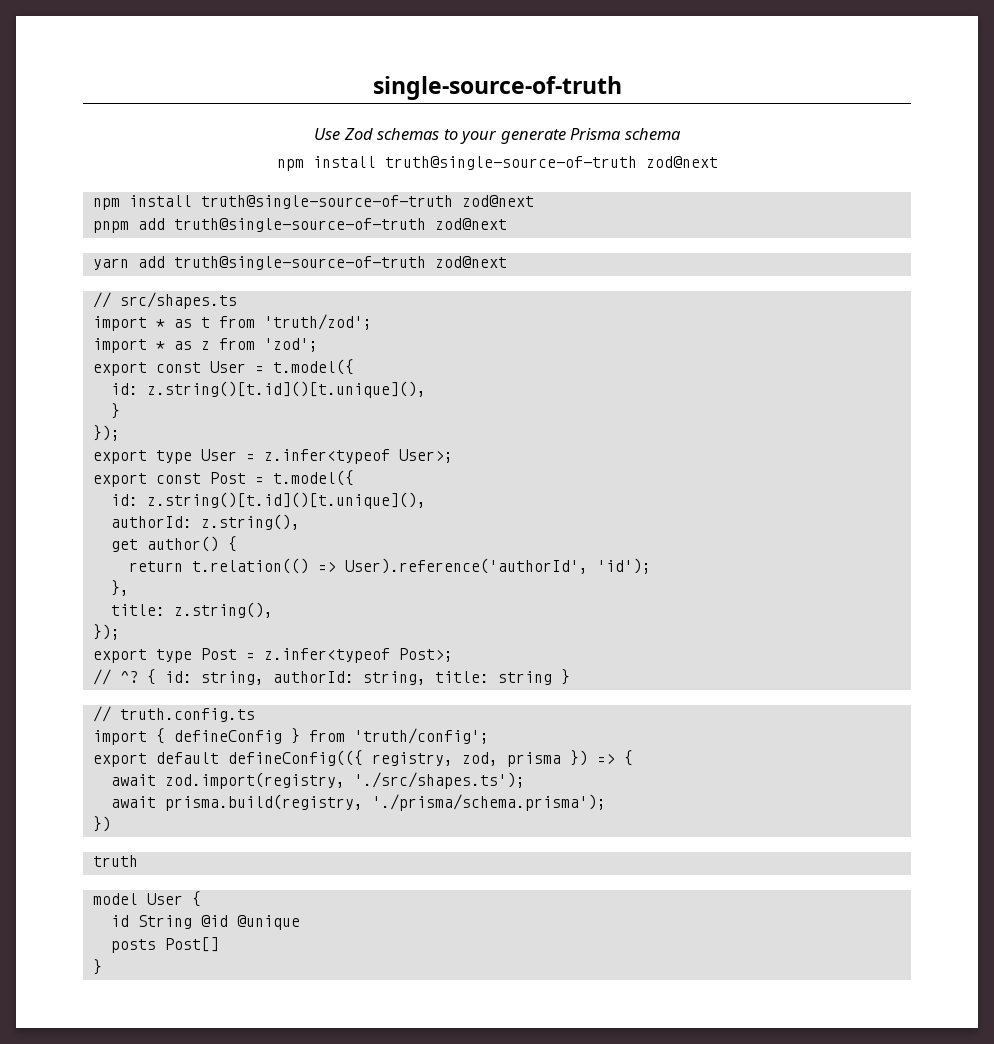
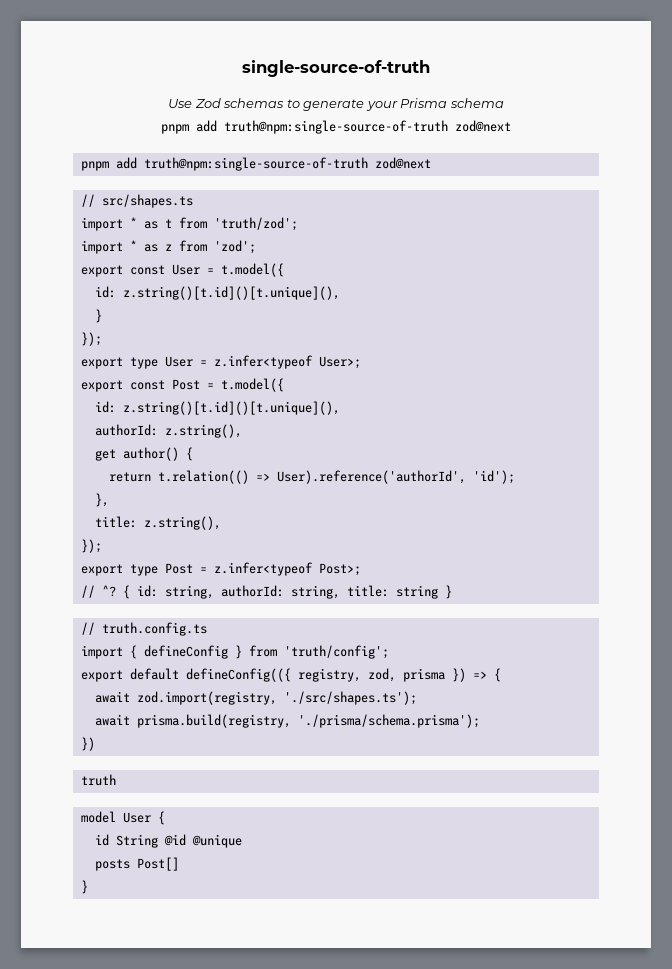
- Use Zod schemas to your generate Prisma schema
- npm install truth@single-source-of-truth zod@next
- npm install truth@single-source-of-truth zod@next
- pnpm add truth@single-source-of-truth zod@next
- yarn add truth@single-source-of-truth zod@next
+ Use Zod schemas to generate your Prisma schema
+ pnpm add truth@npm:single-source-of-truth zod@next
+ pnpm add truth@npm:single-source-of-truth zod@next

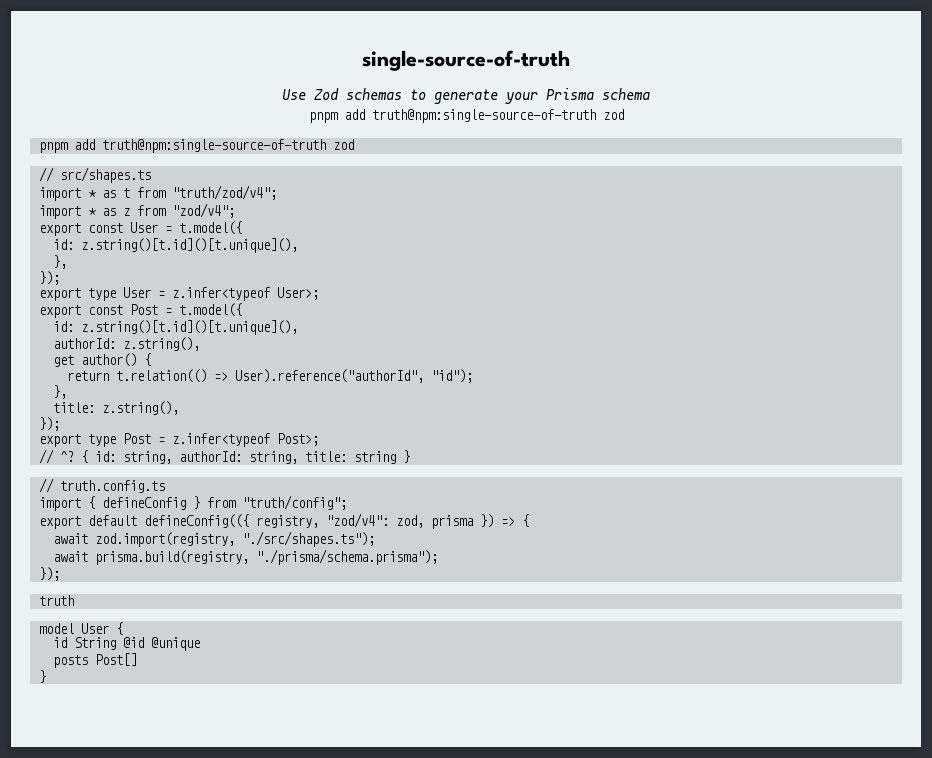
  Use Zod schemas to generate your Prisma schema
- pnpm add truth@npm:single-source-of-truth zod@next
- pnpm add truth@npm:single-source-of-truth zod@next
+ pnpm add truth@npm:single-source-of-truth zod
+ pnpm add truth@npm:single-source-of-truth zod
- import * as t from 'truth/zod';
+ import * as t from "truth/zod/v4";
- import * as z from 'zod';
+ import * as z from "zod/v4";
  export const User = t.model({
  id: z.string()[t.id]()[t.unique](),
- }
+ },
- return t.relation(() => User).reference('authorId', 'id');
+ return t.relation(() => User).reference("authorId", "id");
- import { defineConfig } from 'truth/config';
+ import { defineConfig } from "truth/config";
- export default defineConfig(({ registry, zod, prisma }) => {
+ export default defineConfig(({ registry, "zod/v4": zod, prisma }) => {
- await zod.import(registry, './src/shapes.ts');
+ await zod.import(registry, "./src/shapes.ts");
- await prisma.build(registry, './prisma/schema.prisma');
- })
+ await prisma.build(registry, "./prisma/schema.prisma");
+ });

